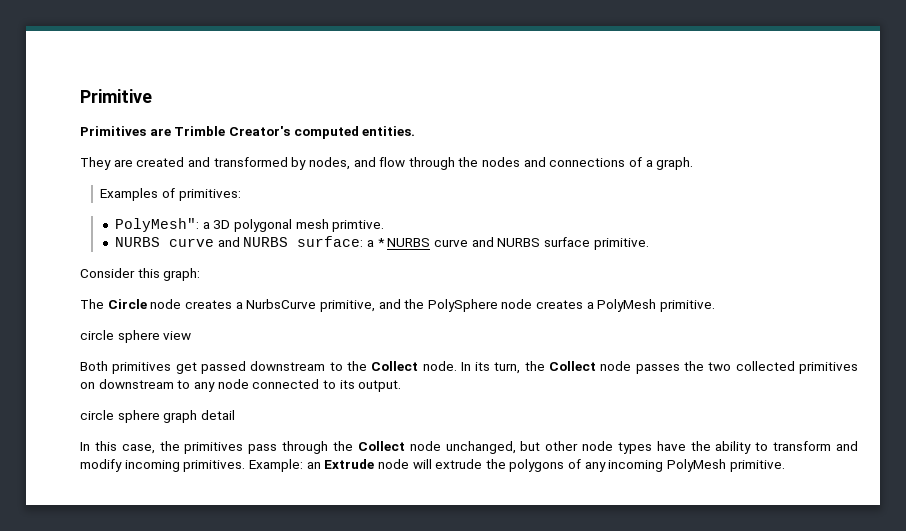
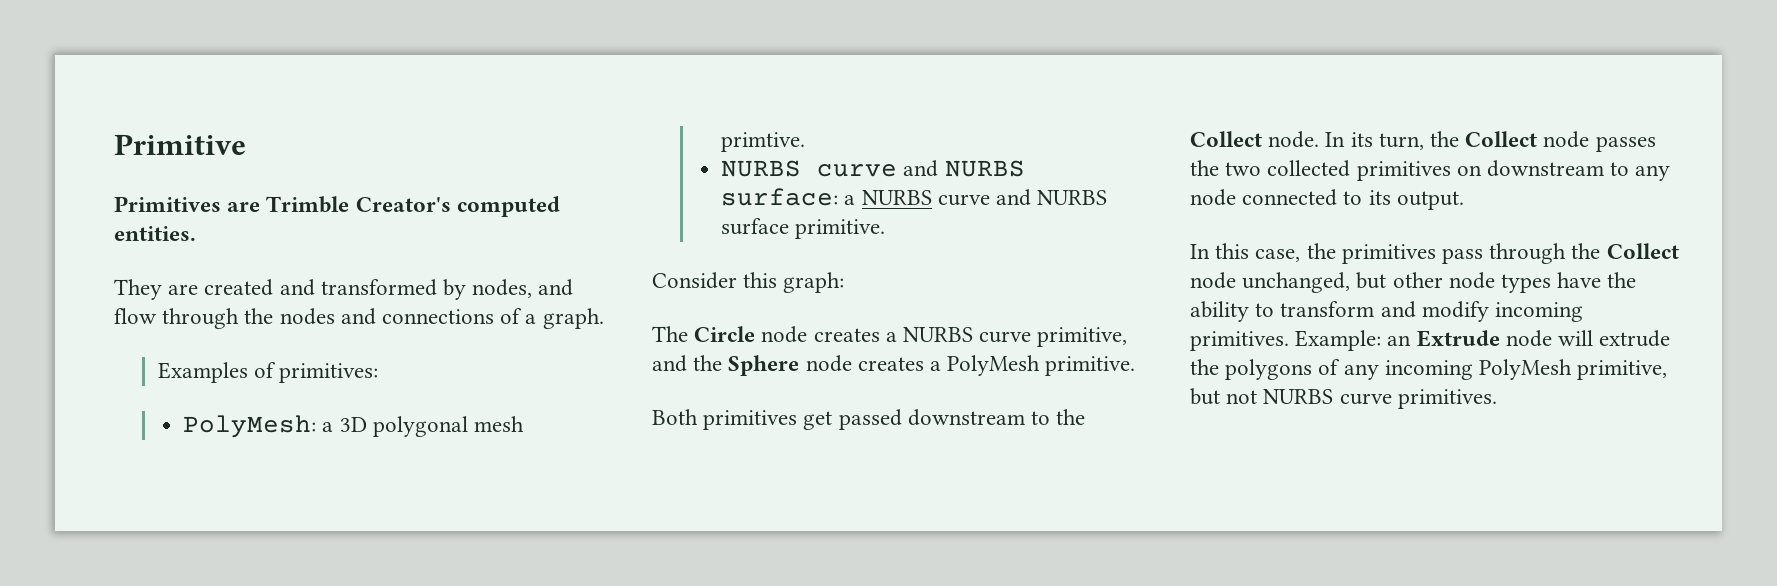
- PolyMesh": a 3D polygonal mesh primtive.
+ PolyMesh: a 3D polygonal mesh primtive.
- NURBS curve and NURBS surface: a * NURBS curve and NURBS surface primitive.
+ NURBS curve and NURBS surface: a NURBS curve and NURBS surface primitive.
- The Circle node creates a NurbsCurve primitive, and the PolySphere node creates a PolyMesh primitive.
+ The Circle node creates a NURBS curve primitive, and the Sphere node creates a PolyMesh primitive.
- circle sphere view
- circle sphere graph detail
- Example: an Extrude node will extrude the polygons of any incoming PolyMesh primitive.
+ Example: an Extrude node will extrude the polygons of any incoming PolyMesh primitive, but not NURBS curve primitives.

